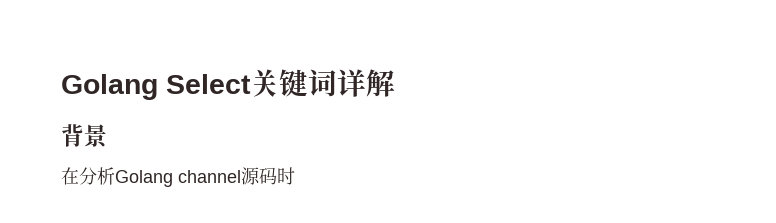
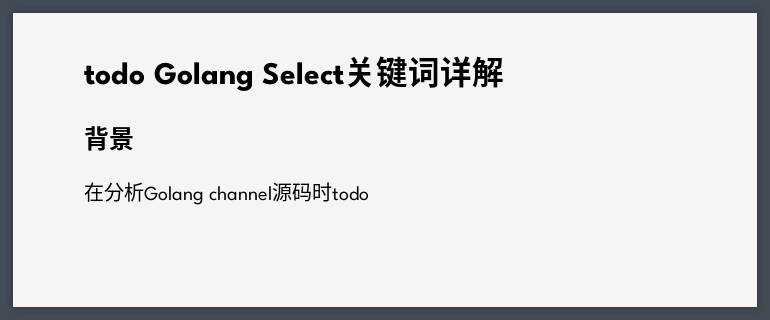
- Golang Select关键词详解
+ todo Golang Select关键词详解
- 在分析Golang channel源码时
+ 在分析Golang channel源码时todo

